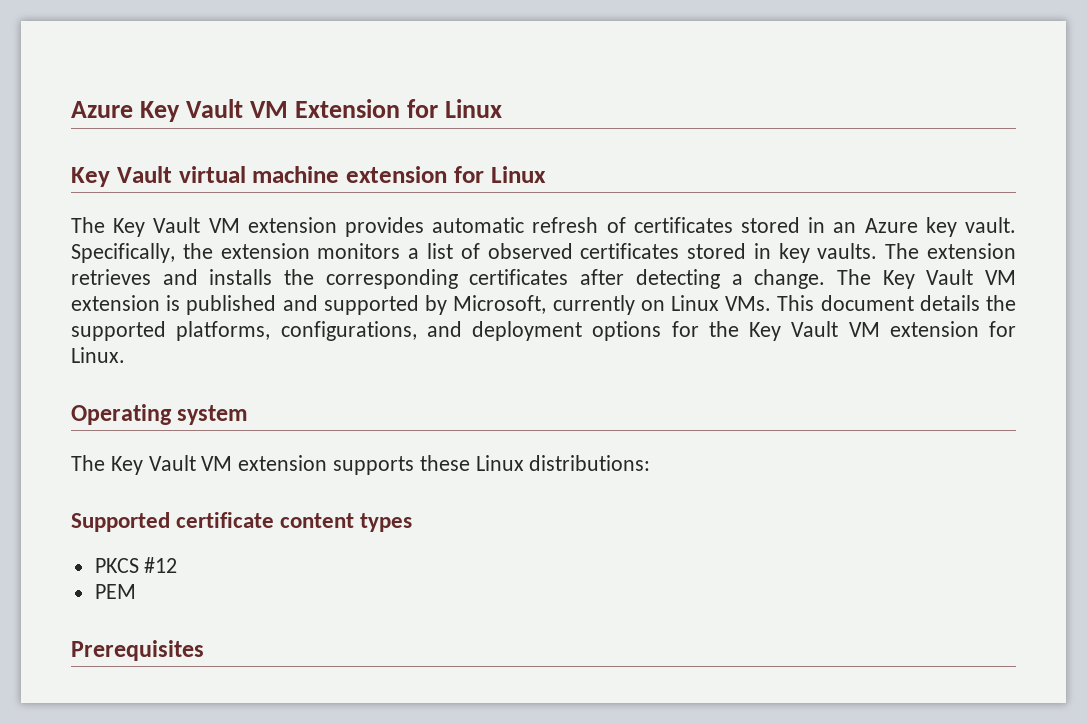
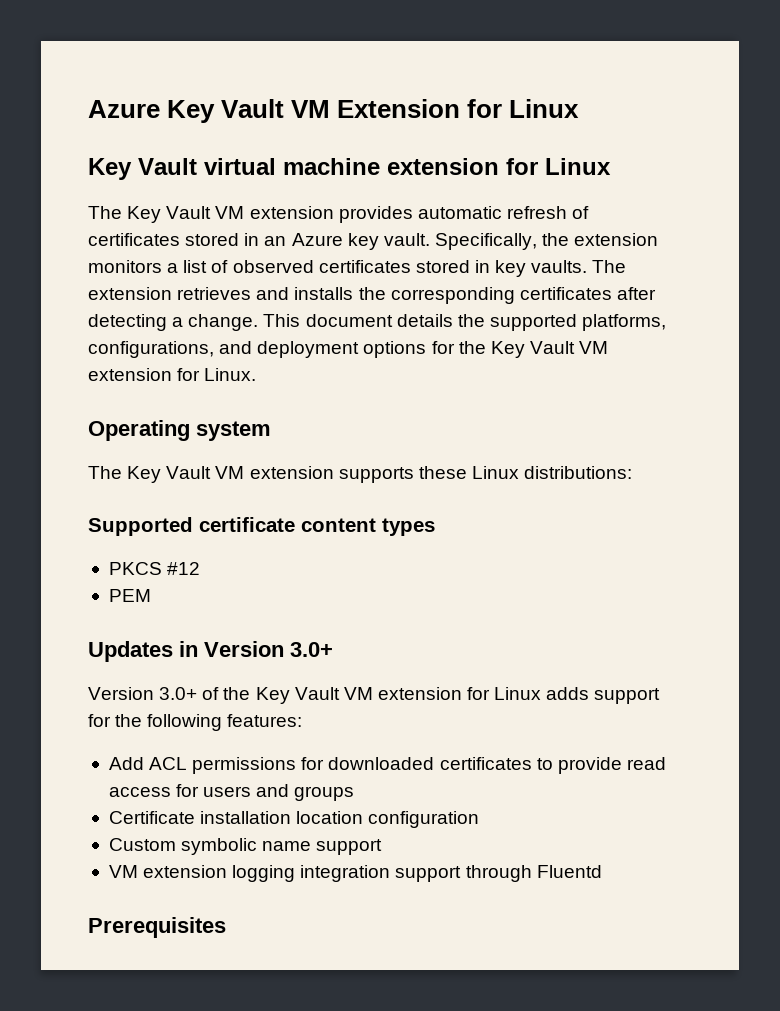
- The Key Vault VM extension is published and supported by Microsoft, currently on Linux VMs. This document details the supported platforms, configurations, and deployment options for the Key Vault VM extension for Linux.
+ This document details the supported platforms, configurations, and deployment options for the Key Vault VM extension for Linux.
+ Updates in Version 3.0+
+ Version 3.0+ of the Key Vault VM extension for Linux adds support for the following features:
+ Add ACL permissions for downloaded certificates to provide read access for users and groups
+ Certificate installation location configuration
+ Custom symbolic name support
+ VM extension logging integration support through Fluentd

